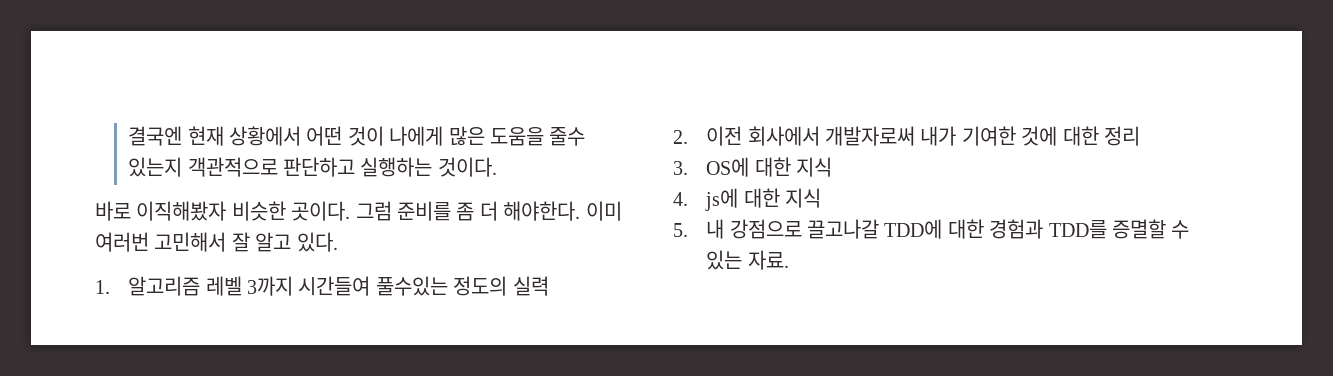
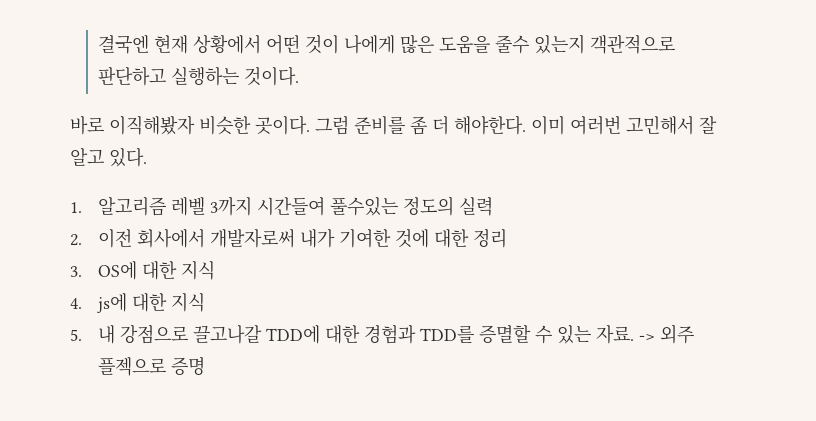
+ -> 외주 플젝으로 증명

